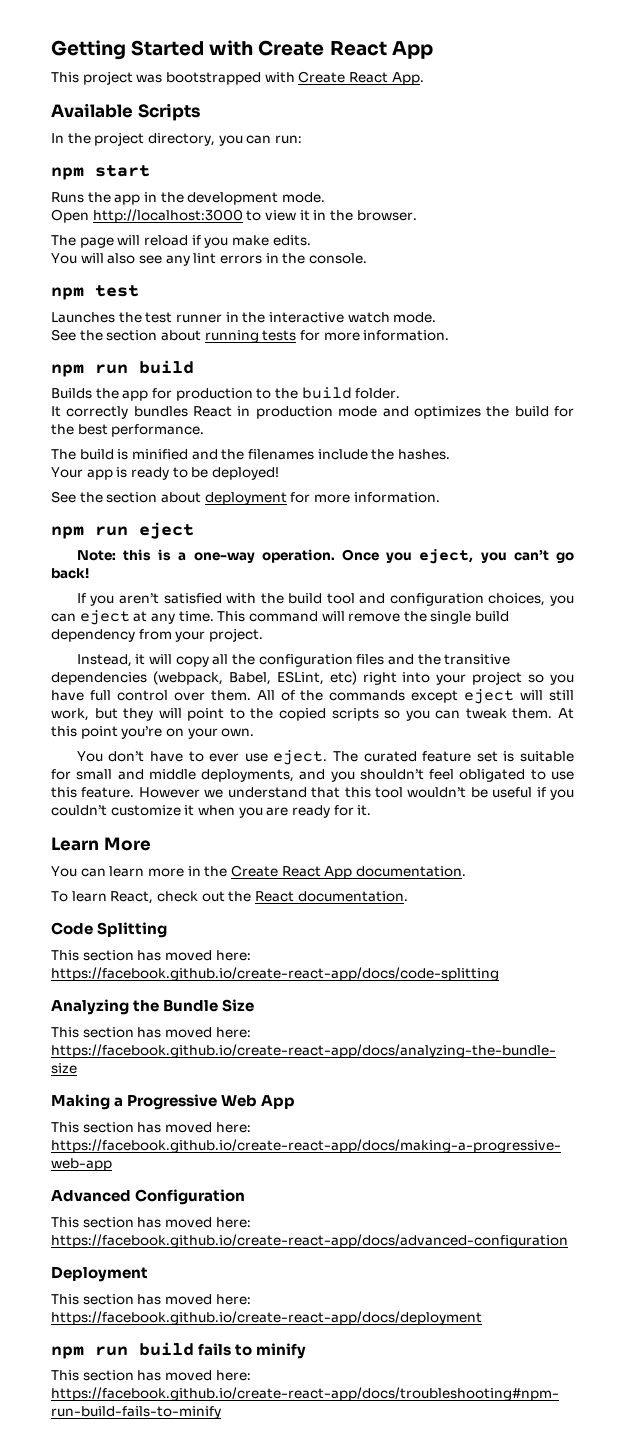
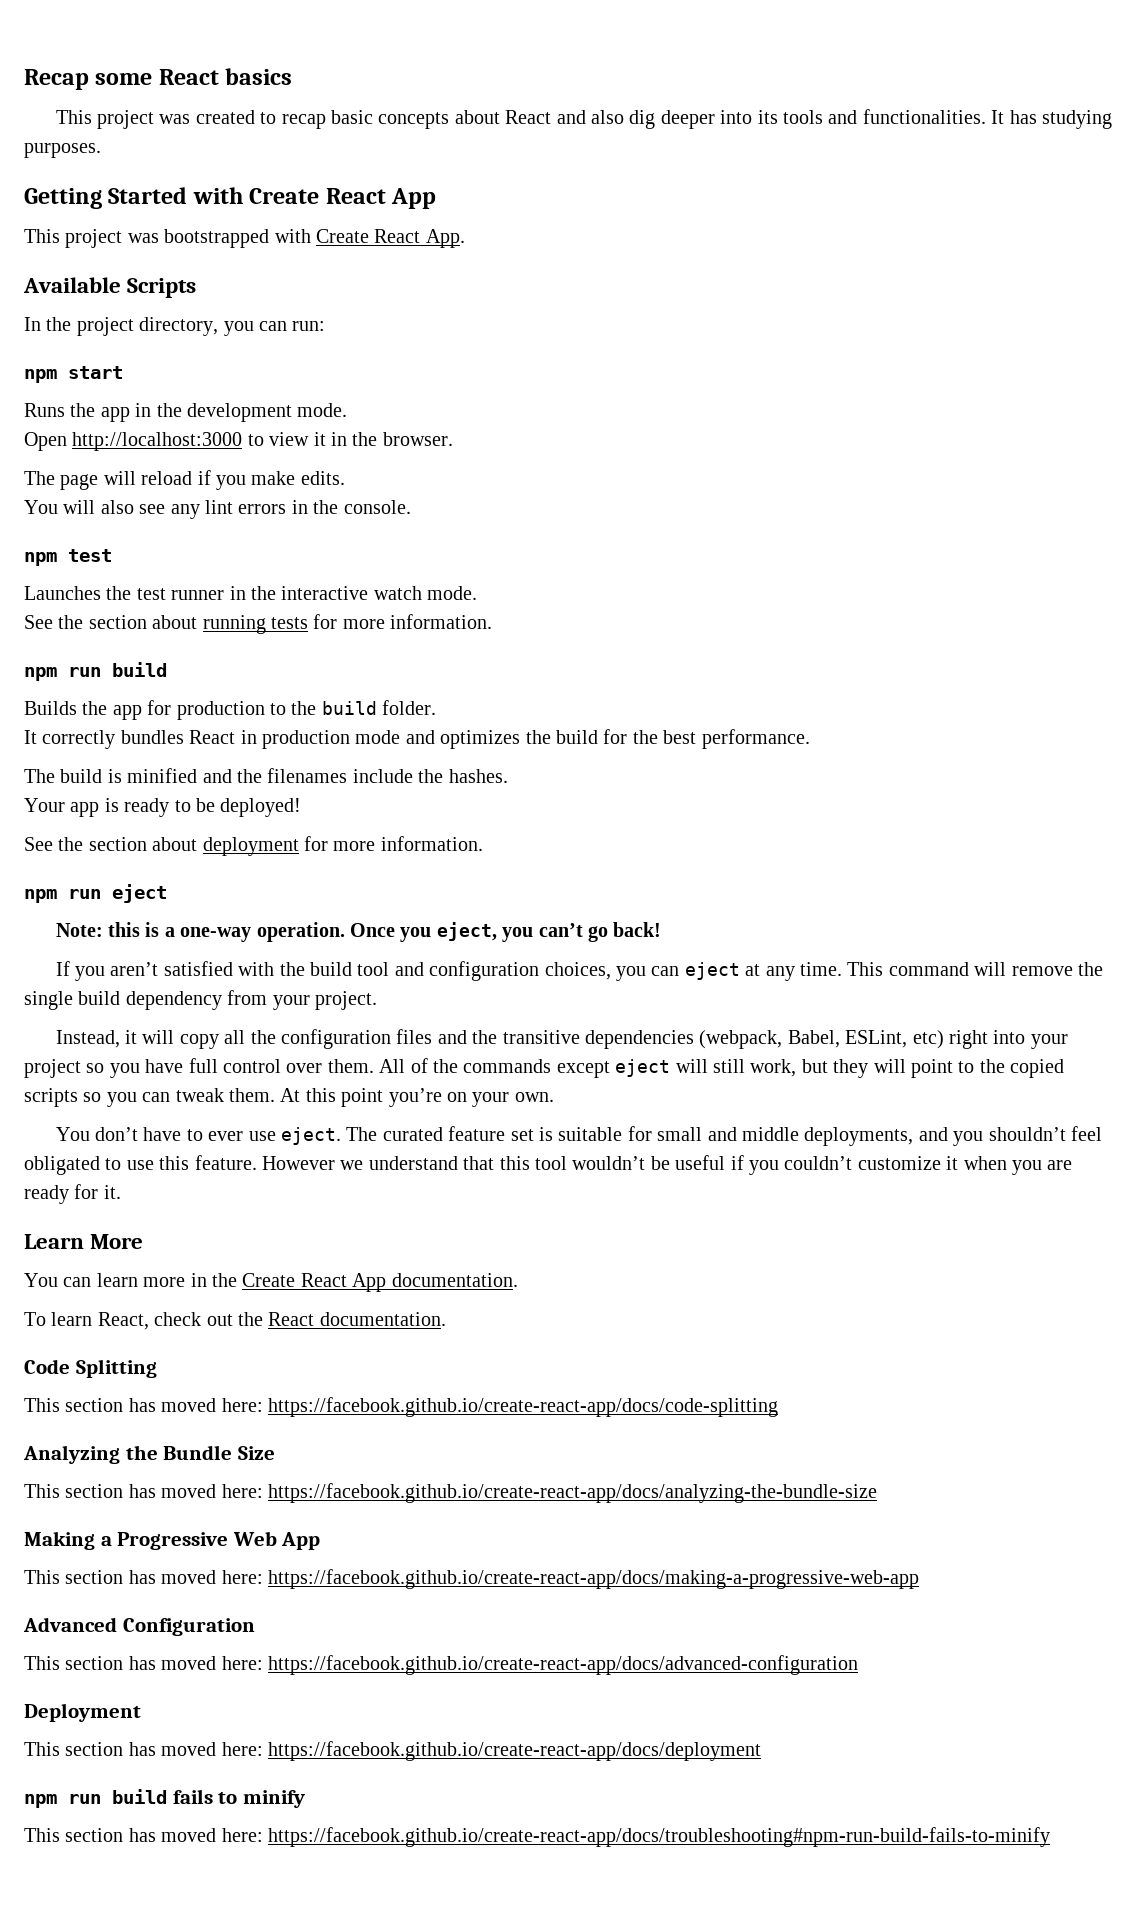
+ Recap some React basics
+ This project was created to recap basic concepts about React and also dig deeper into its tools and functionalities. It has studying purposes.

